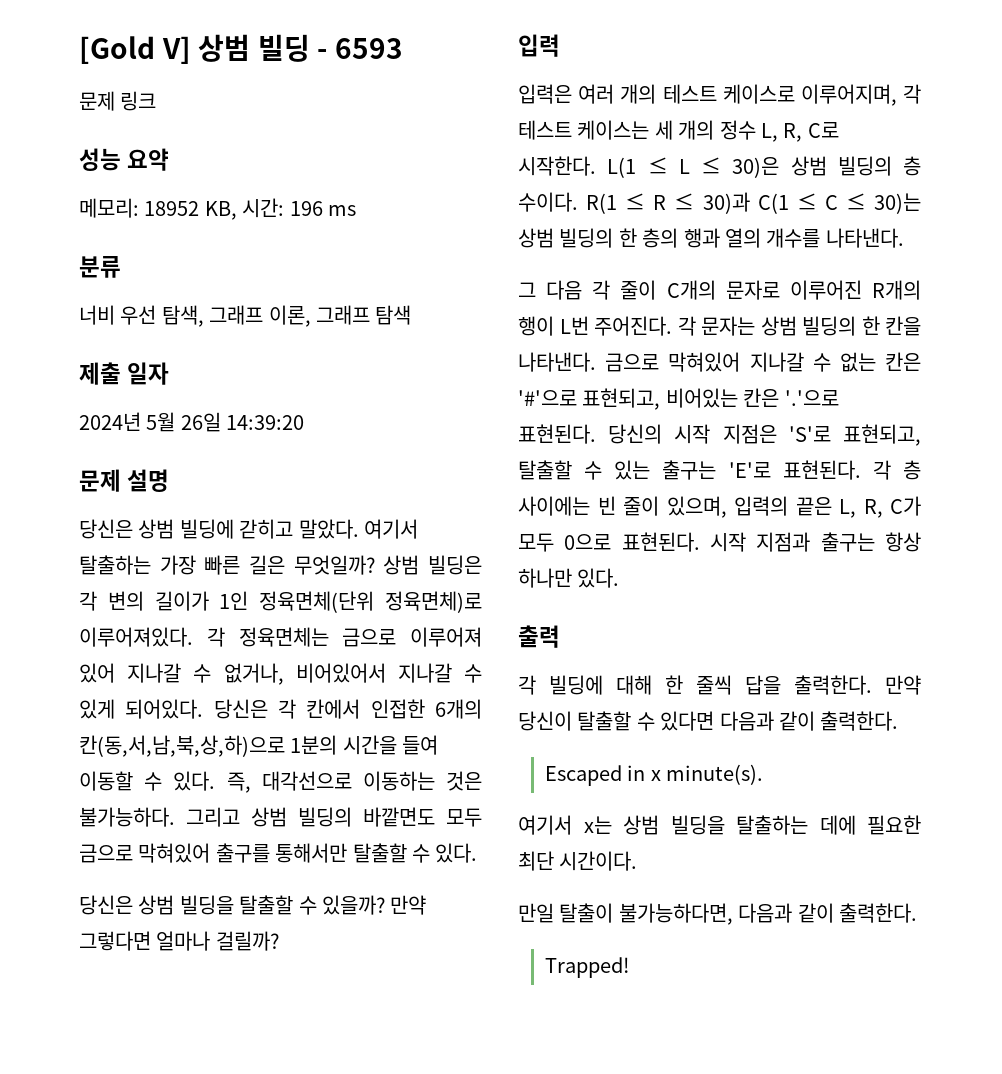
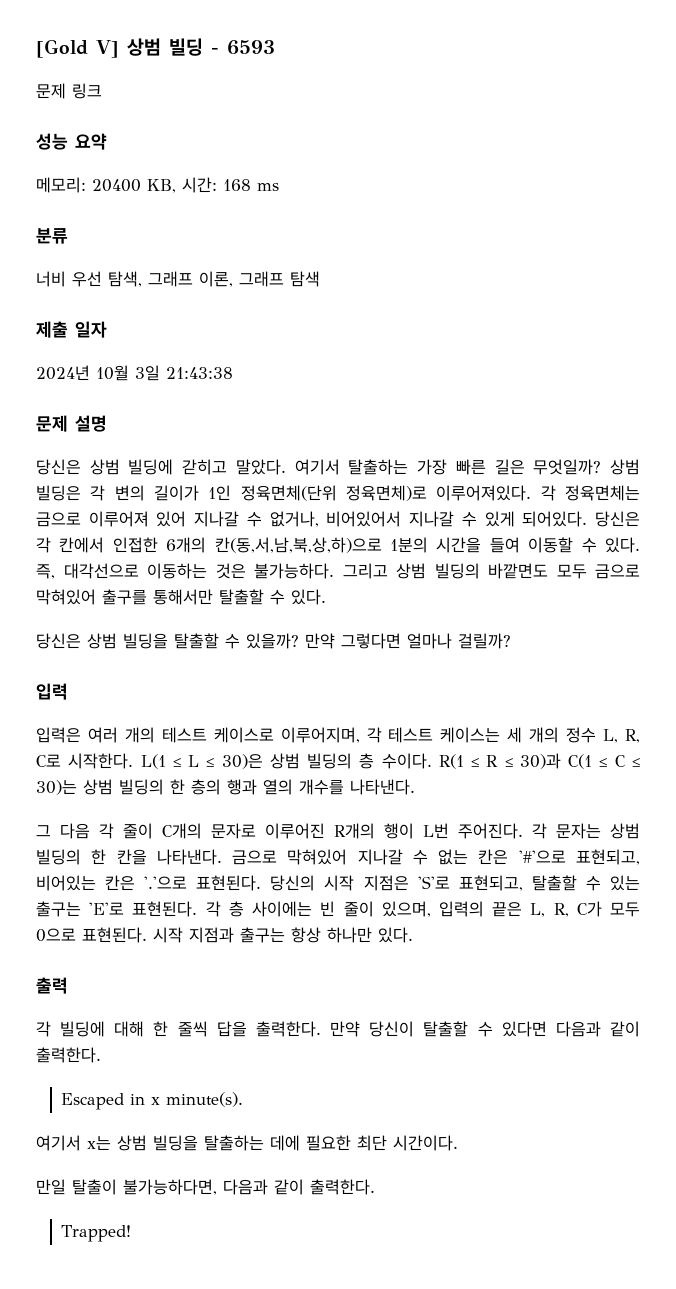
- 메모리: 18952 KB, 시간: 196 ms
+ 메모리: 20400 KB, 시간: 168 ms
- 2024년 5월 26일 14:39:20
+ 2024년 10월 3일 21:43:38

